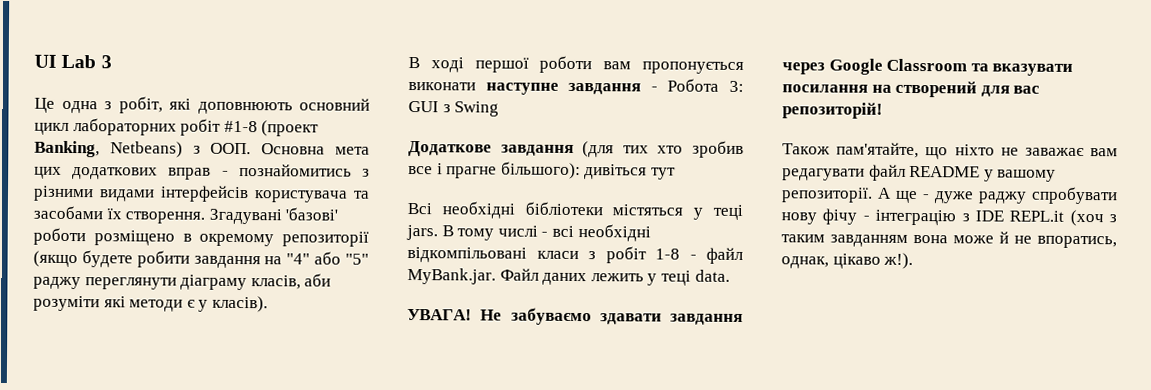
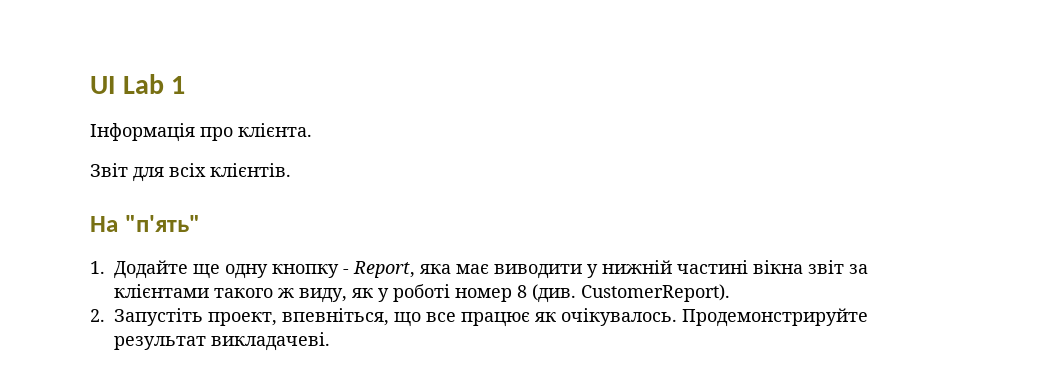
- UI Lab 3
- Це одна з робіт, які доповнюють основний цикл лабораторних робіт #1-8 (проект Banking, Netbeans) з ООП. Основна мета цих додаткових вправ - познайомитись з різними видами інтерфейсів користувача та засобами їх створення. Згадувані 'базові' роботи розміщено в окремому репозиторії (якщо будете робити завдання на "4" або "5" раджу переглянути діаграму класів, аби розуміти які методи є у класів).
- В ході першої роботи вам пропонується виконати наступне завдання - Робота 3: GUI з Swing
- Додаткове завдання (для тих хто зробив все і прагне більшого): дивіться тут
- Всі необхідні бібліотеки містяться у теці jars. В тому числі - всі необхідні відкомпільовані класи з робіт 1-8 - файл MyBank.jar. Файл даних лежить у теці data.
- УВАГА! Не забуваємо здавати завдання через Google Classroom та вказувати посилання на створений для вас репозиторій!
- Також пам'ятайте, що ніхто не заважає вам редагувати файл README у вашому репозиторії. А ще - дуже раджу спробувати нову фічу - інтеграцію з IDE REPL.it (хоч з таким завданням вона може й не впоратись, однак, цікаво ж!).
+ UI Lab 1
+ Інформація про клієнта.
+ Звіт для всіх клієнтів.
+ На "п'ять"
+ 1. Додайте ще одну кнопку - Report, яка має виводити у нижній частині вікна звіт за клієнтами такого ж виду, як у роботі номер 8 (див. CustomerReport).
+ 2. Запустіть проект, впевніться, що все працює як очікувалось. Продемонстрируйте результат викладачеві.

